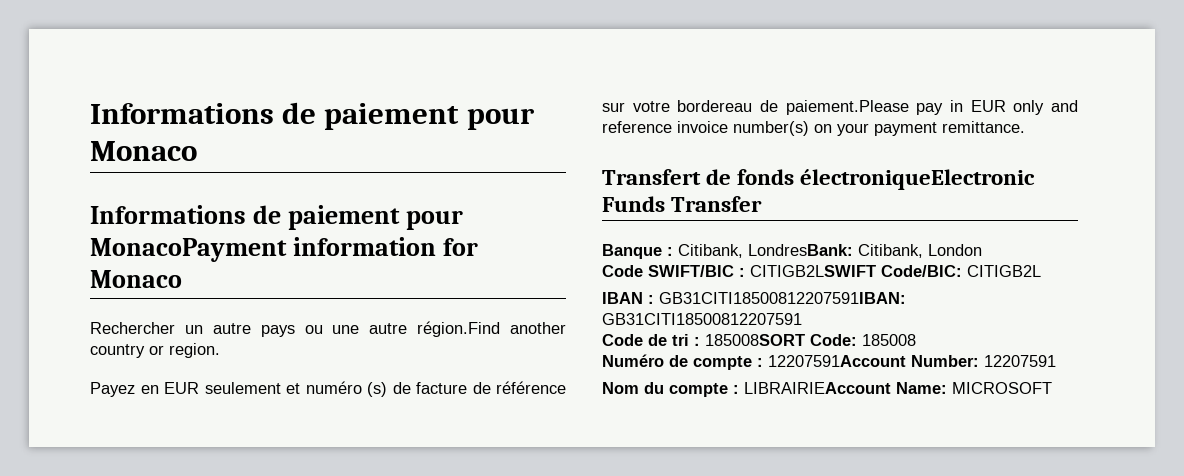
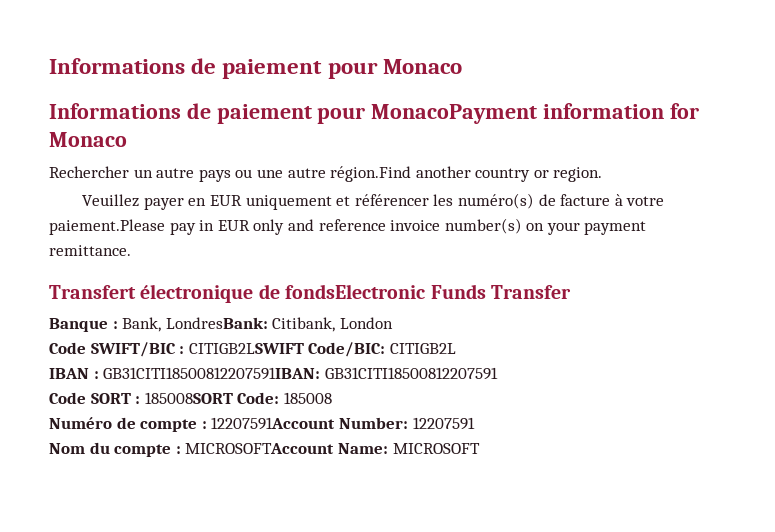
- Payez en EUR seulement et numéro (s) de facture de référence sur votre bordereau de paiement.Please pay in EUR only and reference invoice number(s) on your payment remittance.
+ Veuillez payer en EUR uniquement et référencer les numéro(s) de facture à votre paiement.Please pay in EUR only and reference invoice number(s) on your payment remittance.
- Transfert de fonds électroniqueElectronic Funds Transfer
+ Transfert électronique de fondsElectronic Funds Transfer
- Banque : Citibank, LondresBank: Citibank, London
+ Banque : Bank, LondresBank: Citibank, London
- Code de tri : 185008SORT Code: 185008
+ Code SORT : 185008SORT Code: 185008
- Nom du compte : LIBRAIRIEAccount Name: MICROSOFT
+ Nom du compte : MICROSOFTAccount Name: MICROSOFT

